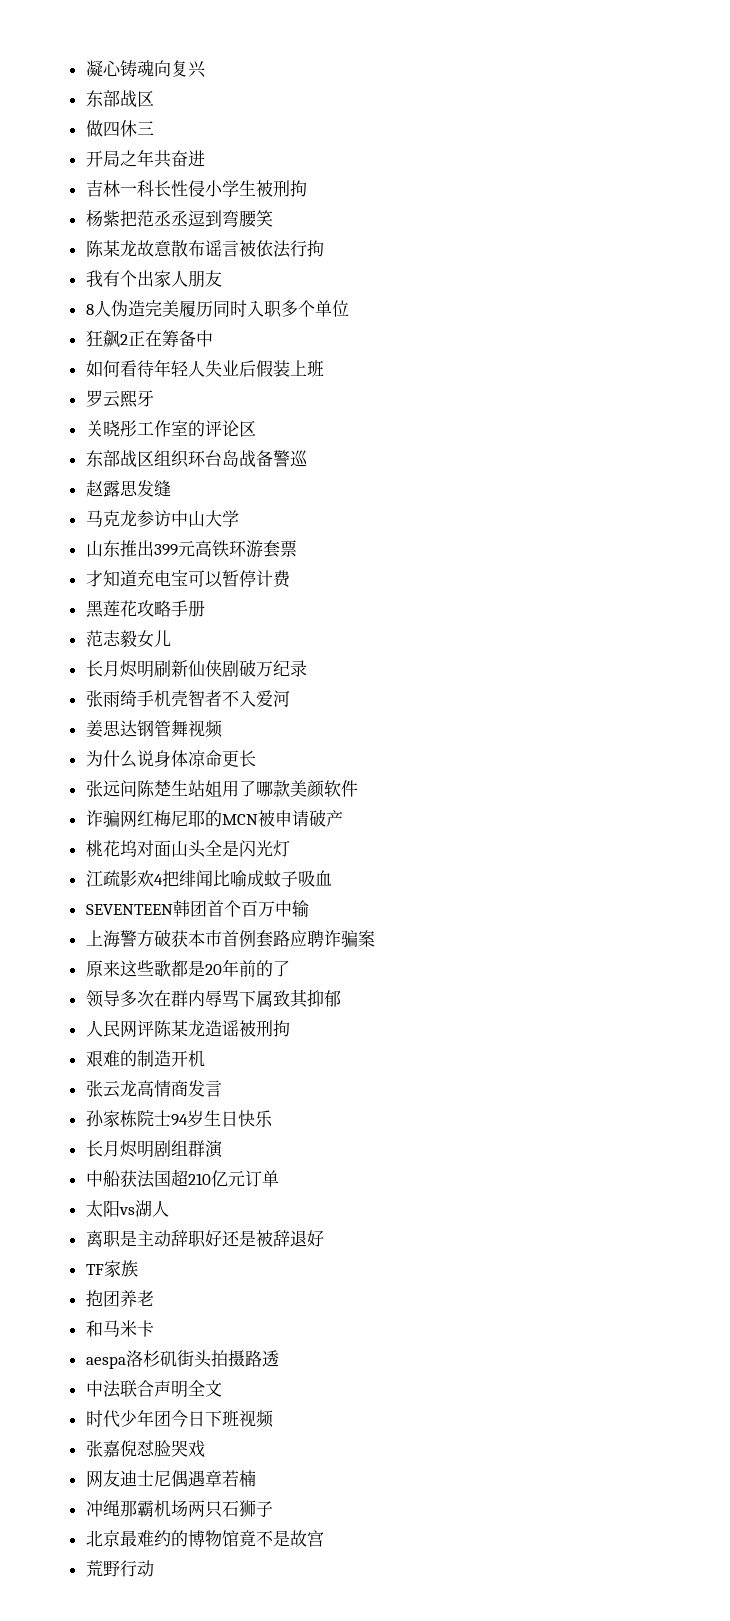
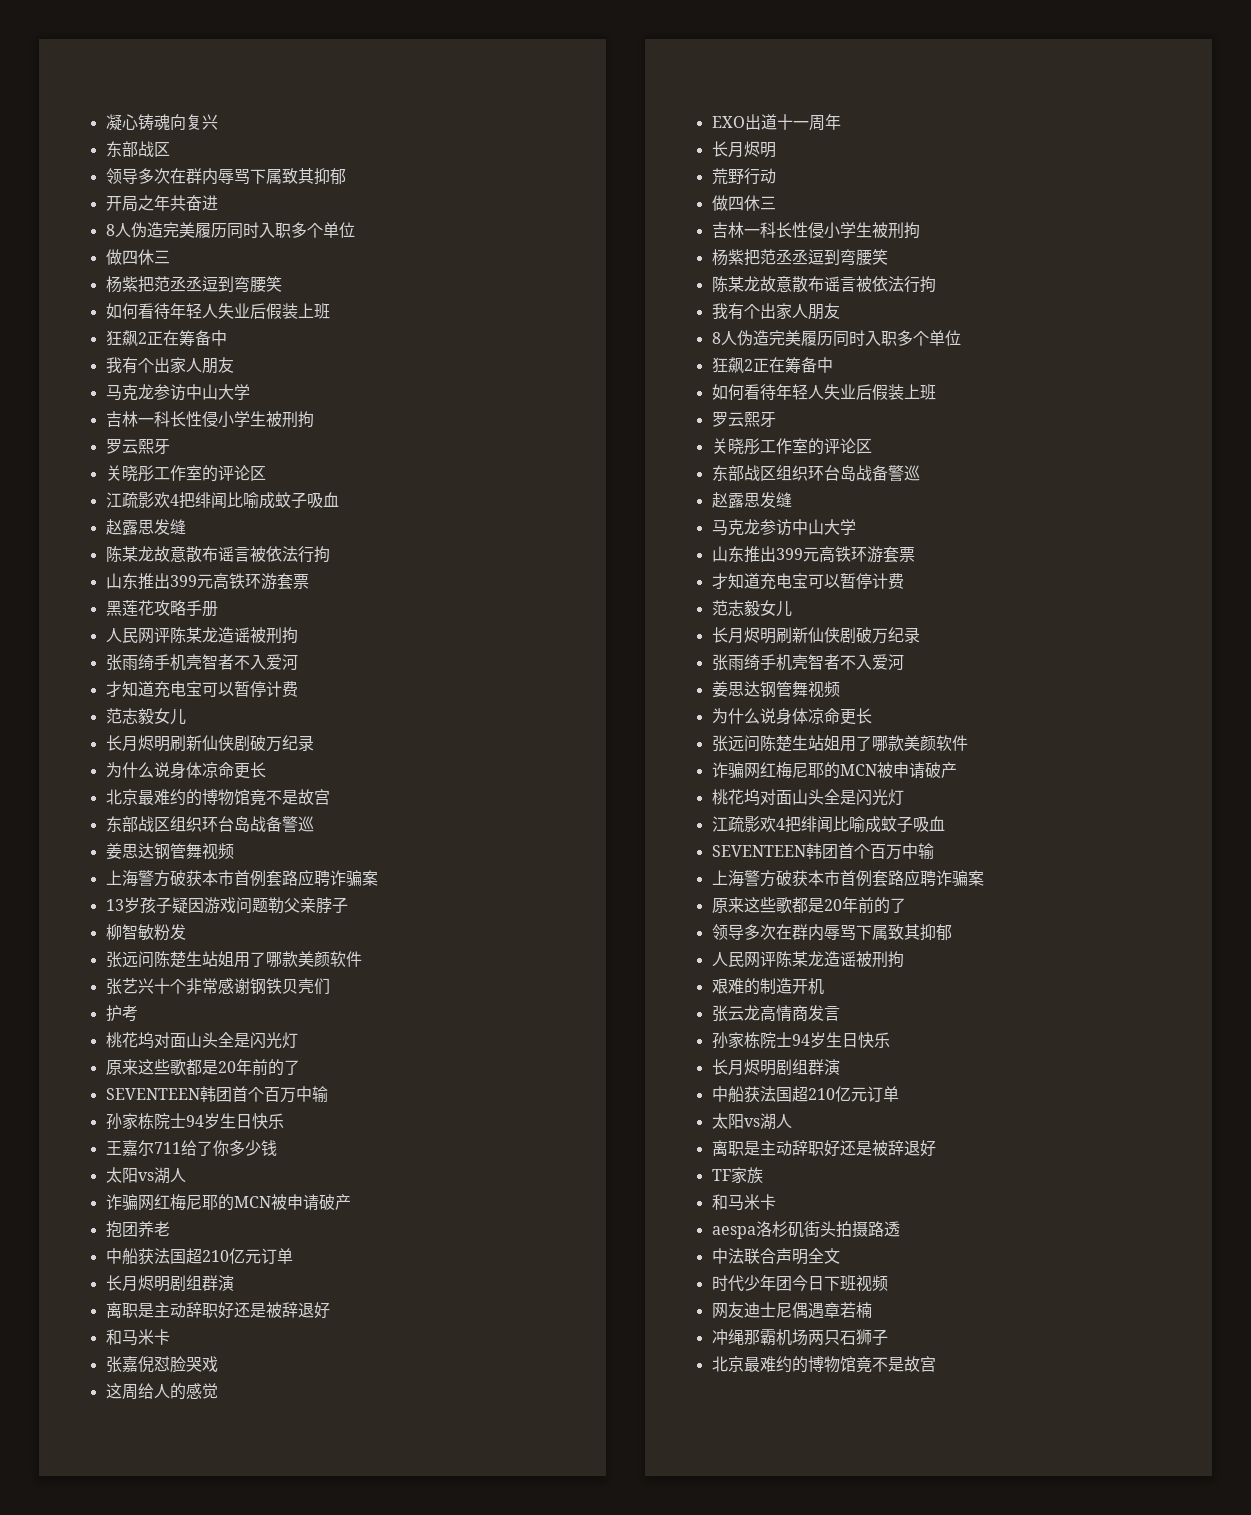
  凝心铸魂向复兴
  东部战区
+ 领导多次在群内辱骂下属致其抑郁
+ 开局之年共奋进
+ 8人伪造完美履历同时入职多个单位
  做四休三
- 开局之年共奋进
+ 杨紫把范丞丞逗到弯腰笑
+ 如何看待年轻人失业后假装上班
+ 狂飙2正在筹备中
+ 我有个出家人朋友
+ 马克龙参访中山大学
+ 吉林一科长性侵小学生被刑拘
+ 罗云熙牙
+ 关晓彤工作室的评论区
+ 江疏影欢4把绯闻比喻成蚊子吸血
+ 赵露思发缝
+ 陈某龙故意散布谣言被依法行拘
+ 山东推出399元高铁环游套票
+ 黑莲花攻略手册
+ 人民网评陈某龙造谣被刑拘
+ 张雨绮手机壳智者不入爱河
+ 才知道充电宝可以暂停计费
+ 范志毅女儿
+ 长月烬明刷新仙侠剧破万纪录
+ 为什么说身体凉命更长
+ 北京最难约的博物馆竟不是故宫
+ 东部战区组织环台岛战备警巡
+ 姜思达钢管舞视频
+ 上海警方破获本市首例套路应聘诈骗案
+ 13岁孩子疑因游戏问题勒父亲脖子
+ 柳智敏粉发
+ 张远问陈楚生站姐用了哪款美颜软件
+ 张艺兴十个非常感谢钢铁贝壳们
+ 护考
+ 桃花坞对面山头全是闪光灯
+ 原来这些歌都是20年前的了
+ SEVENTEEN韩团首个百万中输
+ 孙家栋院士94岁生日快乐
+ 王嘉尔711给了你多少钱
+ 太阳vs湖人
+ 诈骗网红梅尼耶的MCN被申请破产
+ 抱团养老
+ 中船获法国超210亿元订单
+ 长月烬明剧组群演
+ 离职是主动辞职好还是被辞退好
+ 和马米卡
+ 张嘉倪怼脸哭戏
+ 这周给人的感觉
+ EXO出道十一周年
+ 长月烬明
+ 荒野行动
+ 做四休三
- 黑莲花攻略手册
- 抱团养老
- 张嘉倪怼脸哭戏
- 荒野行动

